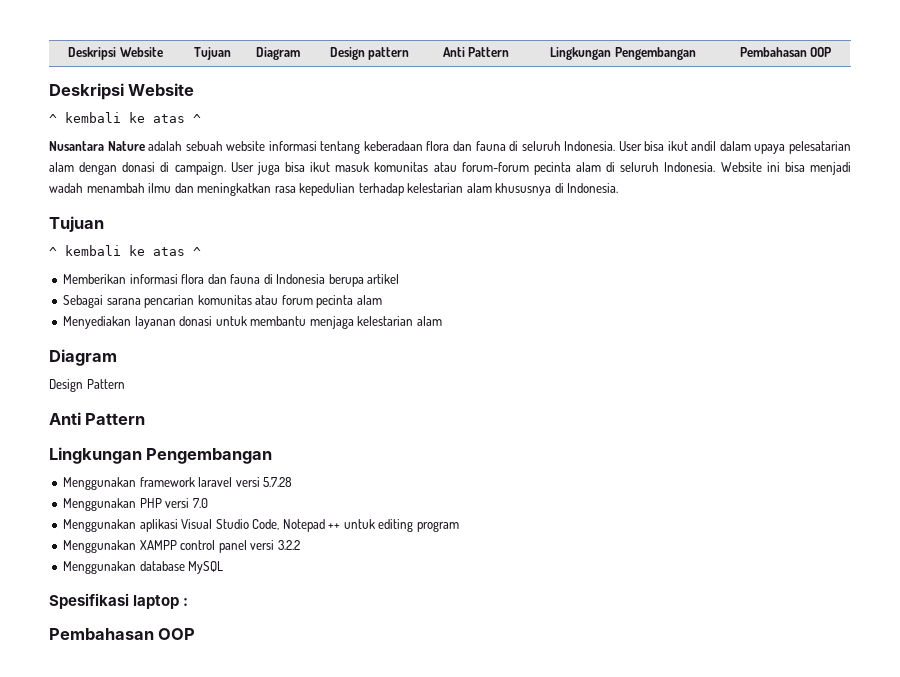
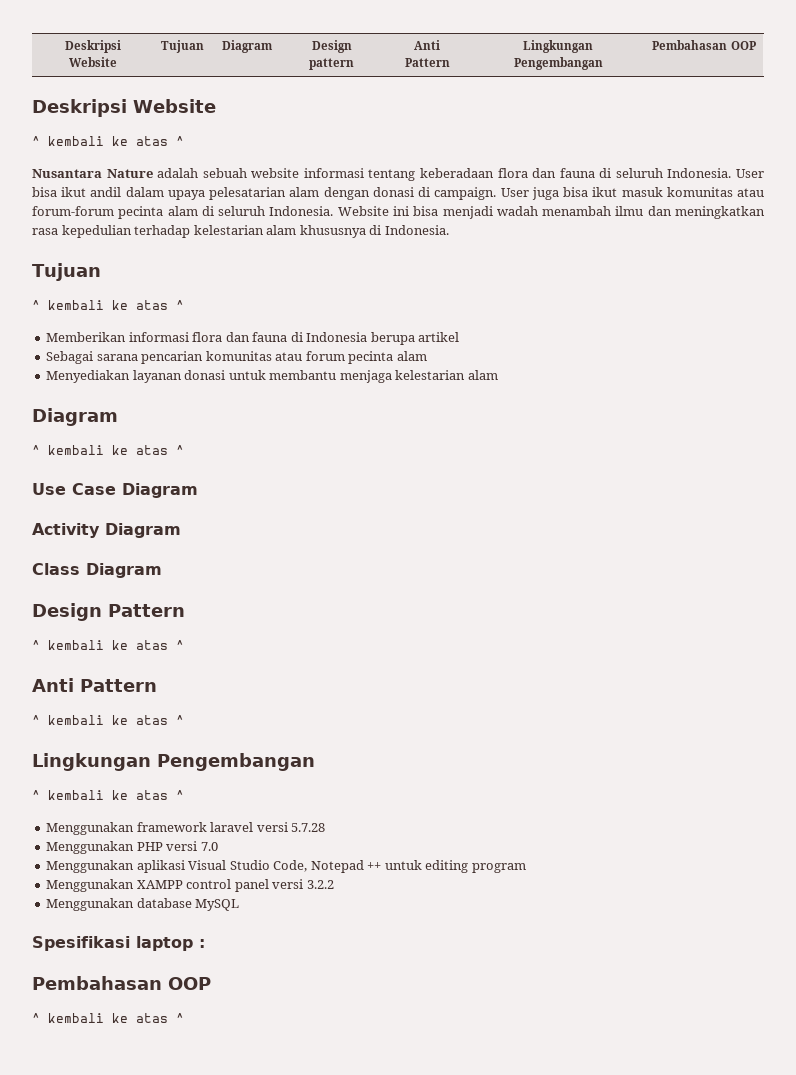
  Menyediakan layanan donasi untuk membantu menjaga kelestarian alam
  Diagram
+ ^ kembali ke atas ^
+ Use Case Diagram
+ Activity Diagram
+ Class Diagram
  Design Pattern
+ ^ kembali ke atas ^
  Anti Pattern
+ ^ kembali ke atas ^
  Lingkungan Pengembangan
+ ^ kembali ke atas ^
  Spesifikasi laptop :
  Pembahasan OOP
+ ^ kembali ke atas ^

